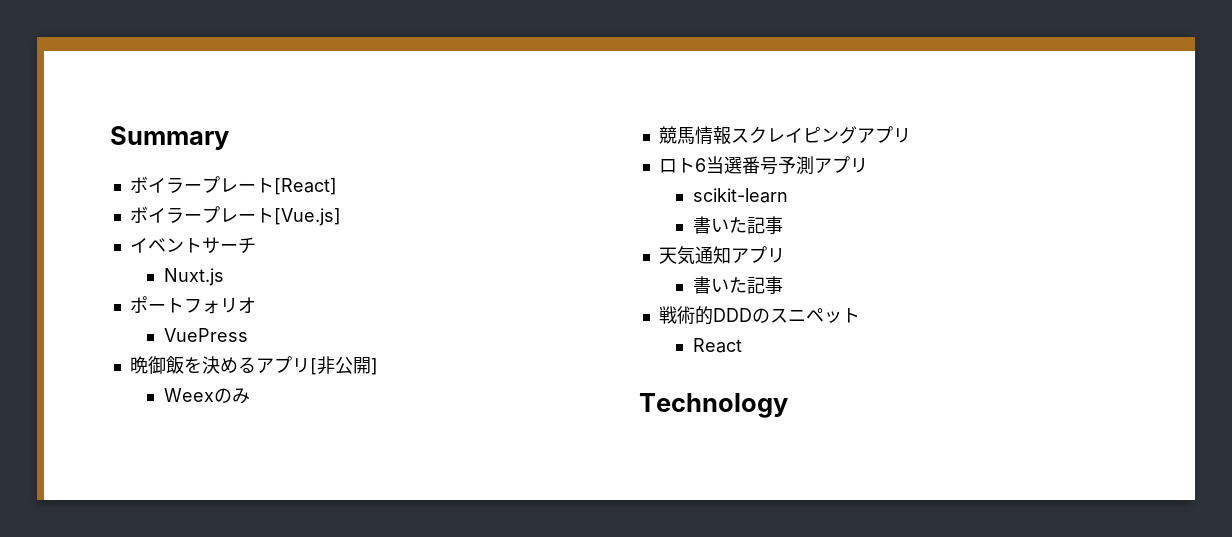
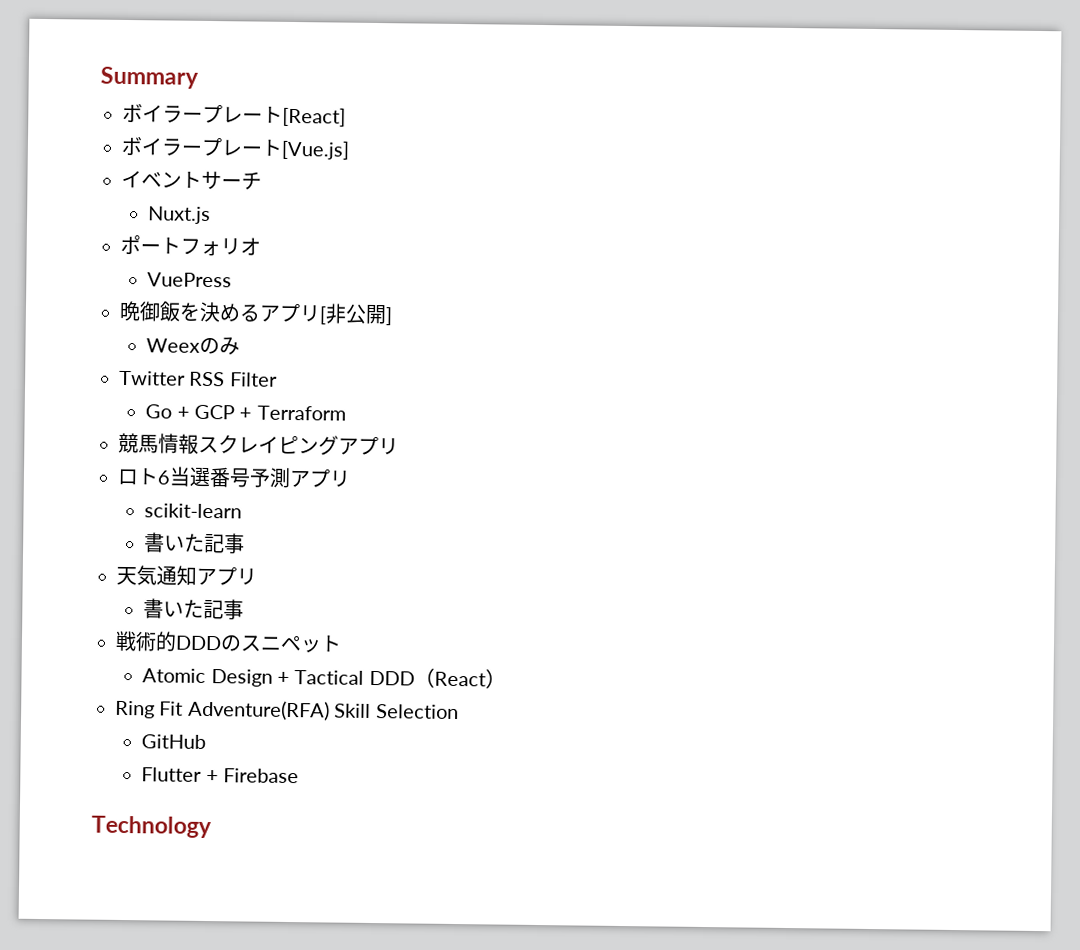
+ Twitter RSS Filter
+ Go + GCP + Terraform
- React
+ Atomic Design + Tactical DDD（React）
+ Ring Fit Adventure(RFA) Skill Selection
+ GitHub
+ Flutter + Firebase

